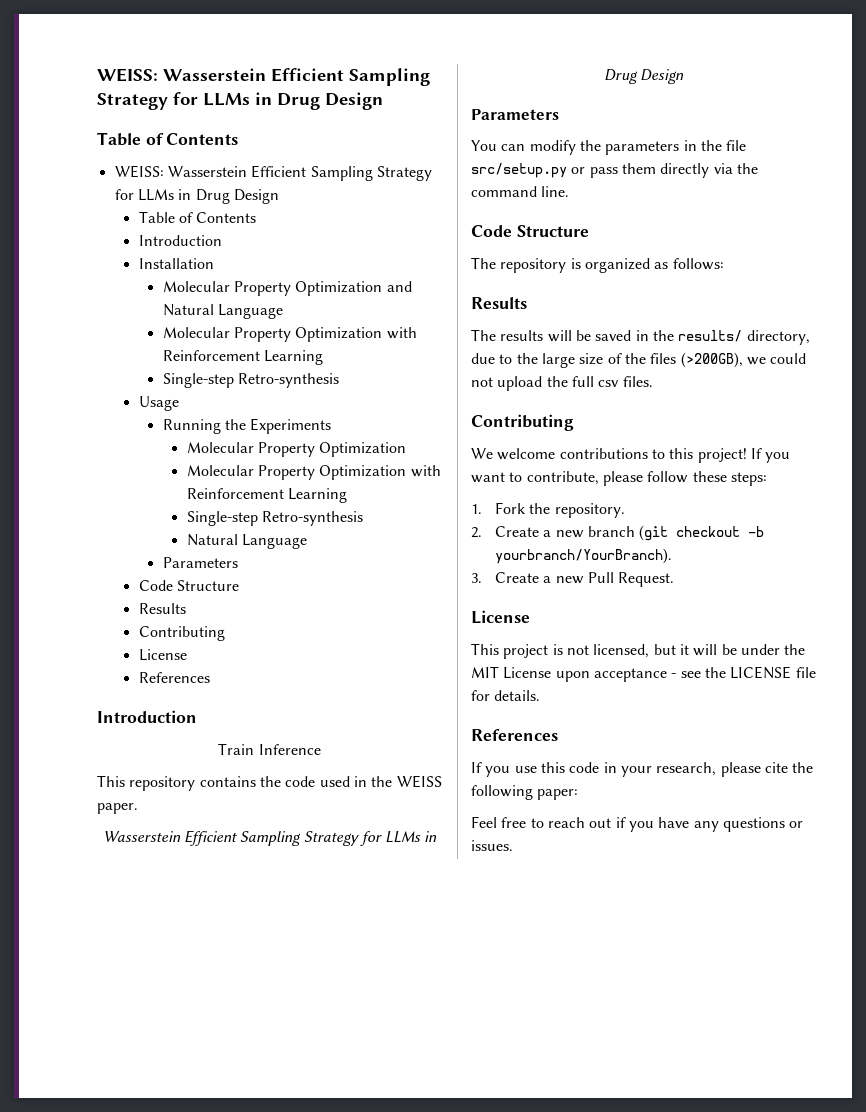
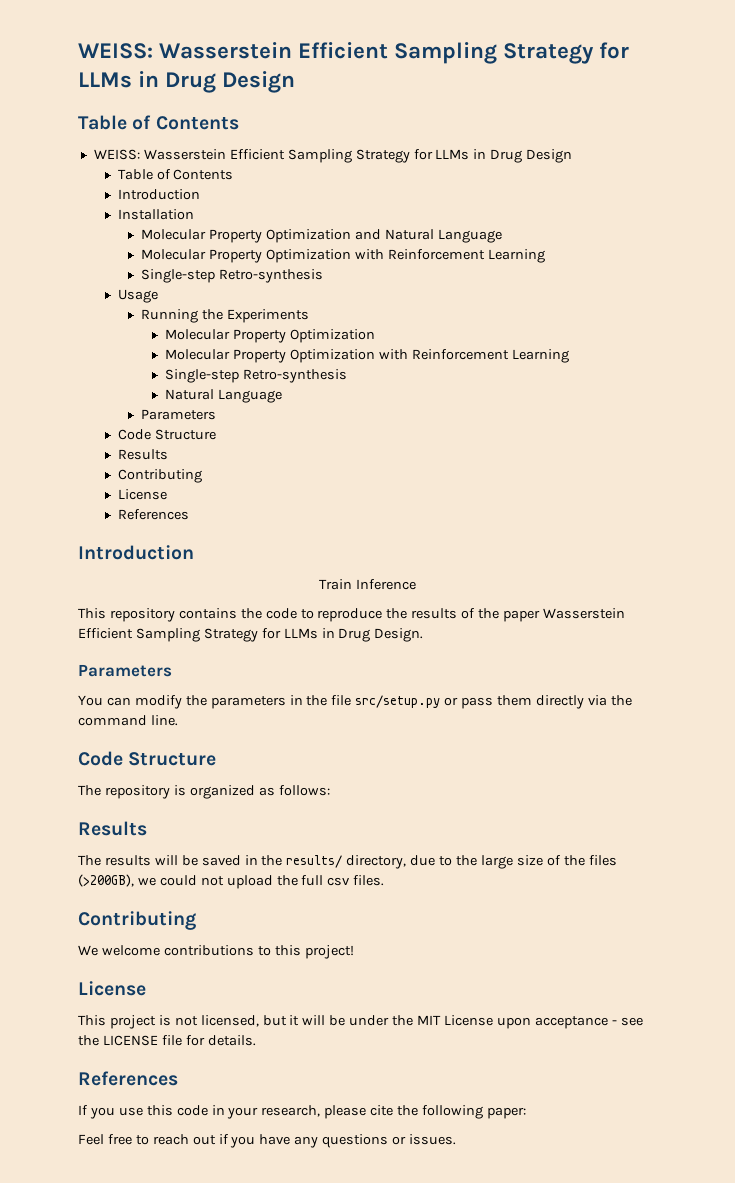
- This repository contains the code used in the WEISS paper.
- Wasserstein Efficient Sampling Strategy for LLMs in Drug Design
+ This repository contains the code to reproduce the results of the paper Wasserstein Efficient Sampling Strategy for LLMs in Drug Design.
- If you want to contribute, please follow these steps:
- 1. Fork the repository.
- 2. Create a new branch (git checkout -b yourbranch/YourBranch).
- 3. Create a new Pull Request.

